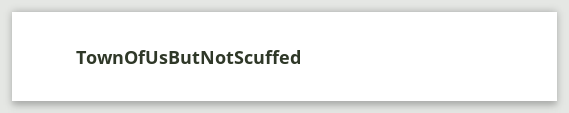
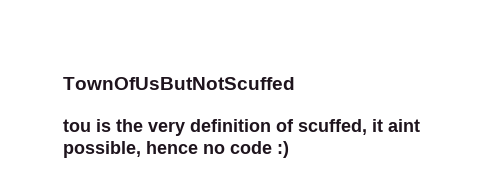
+ tou is the very definition of scuffed, it aint possible, hence no code :)

